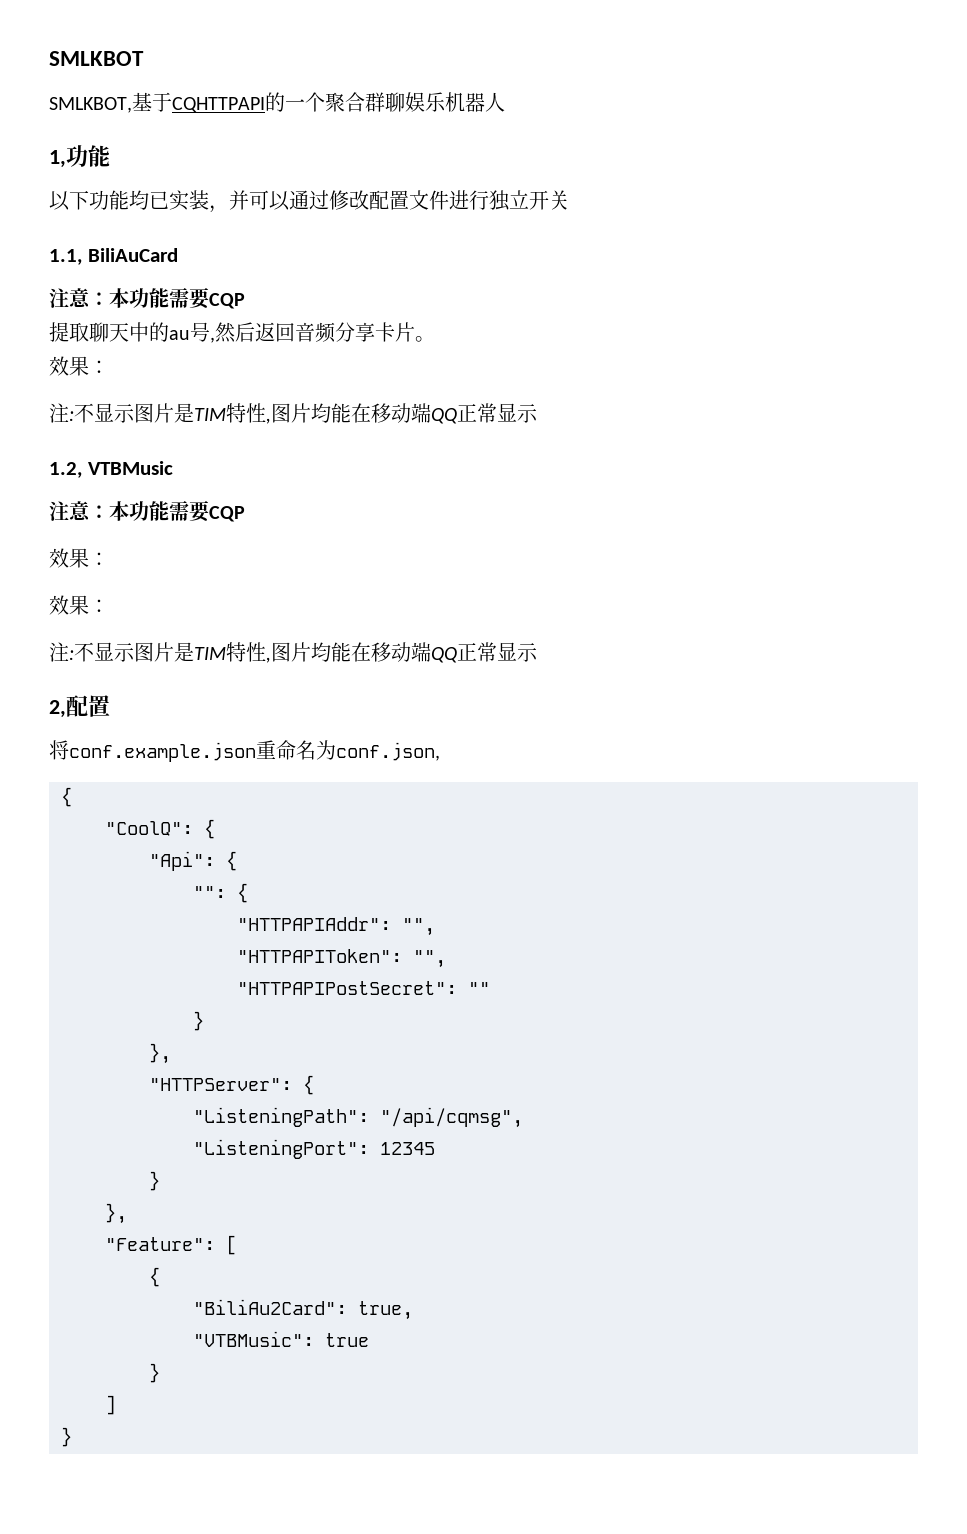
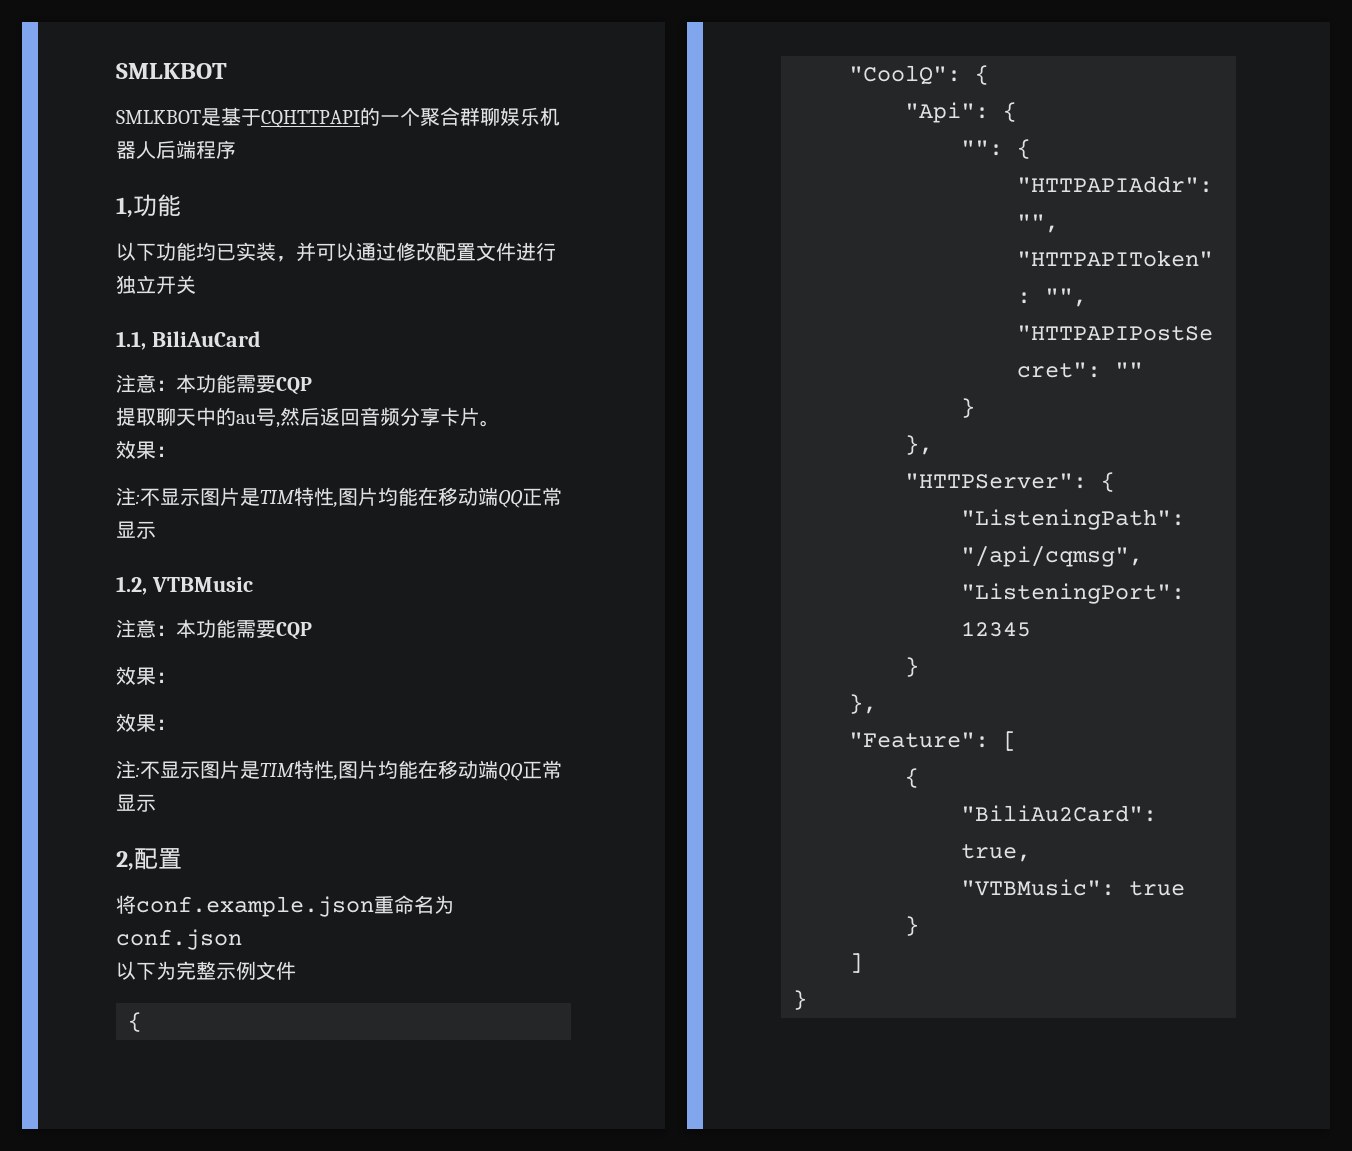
- SMLKBOT,基于CQHTTPAPI的一个聚合群聊娱乐机器人
+ SMLKBOT是基于CQHTTPAPI的一个聚合群聊娱乐机器人后端程序
- 将conf.example.json重命名为conf.json,
+ 将conf.example.json重命名为conf.json
+ 以下为完整示例文件

